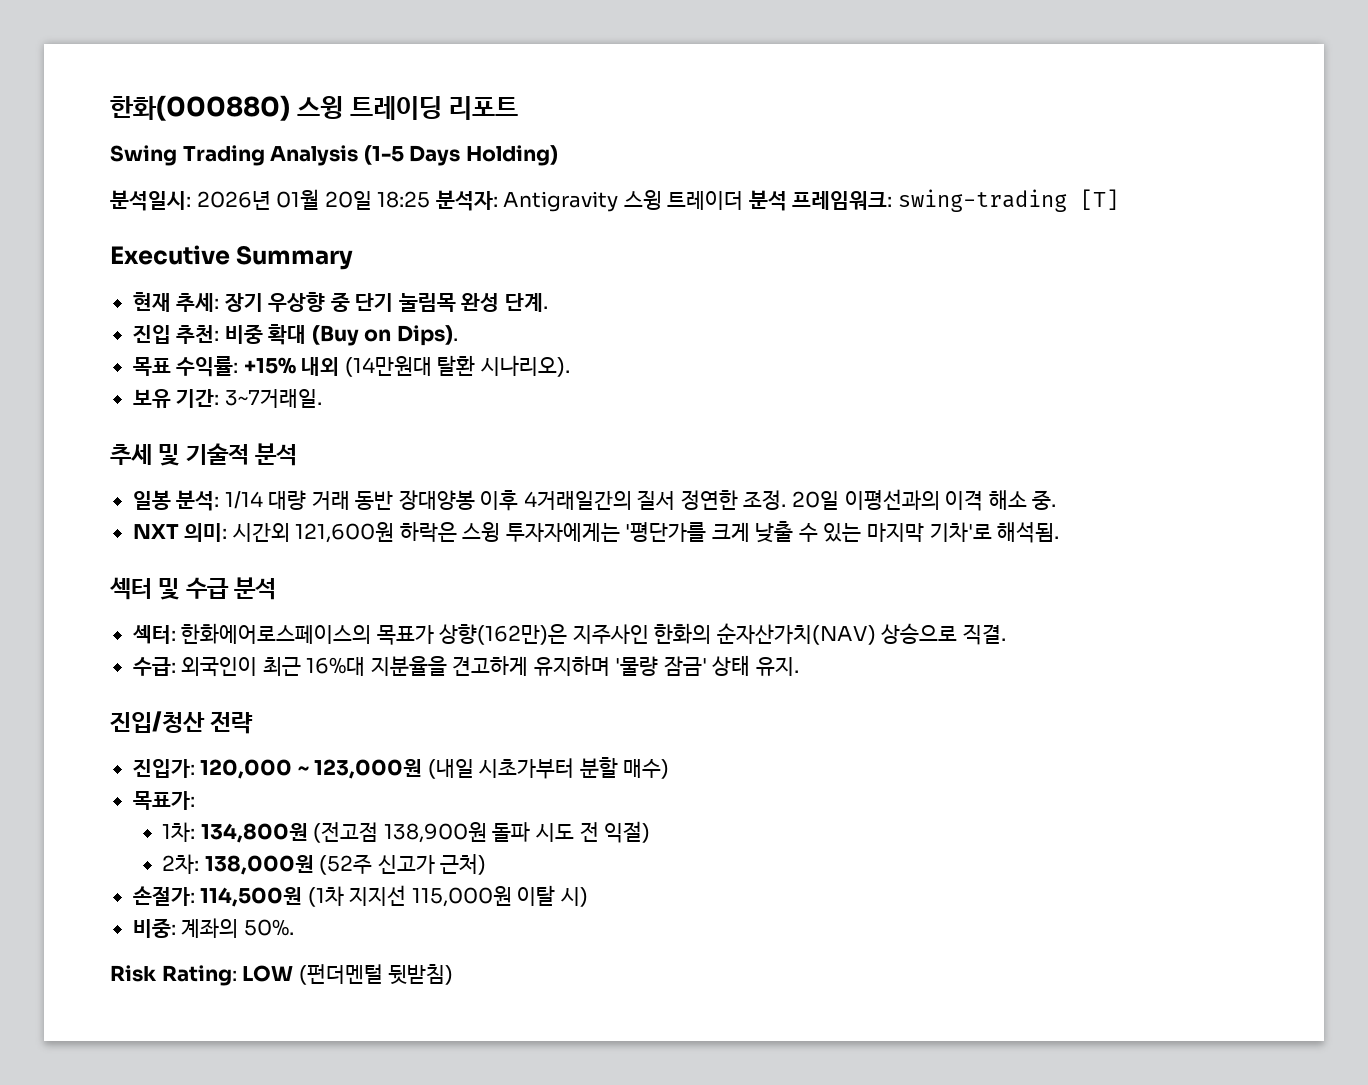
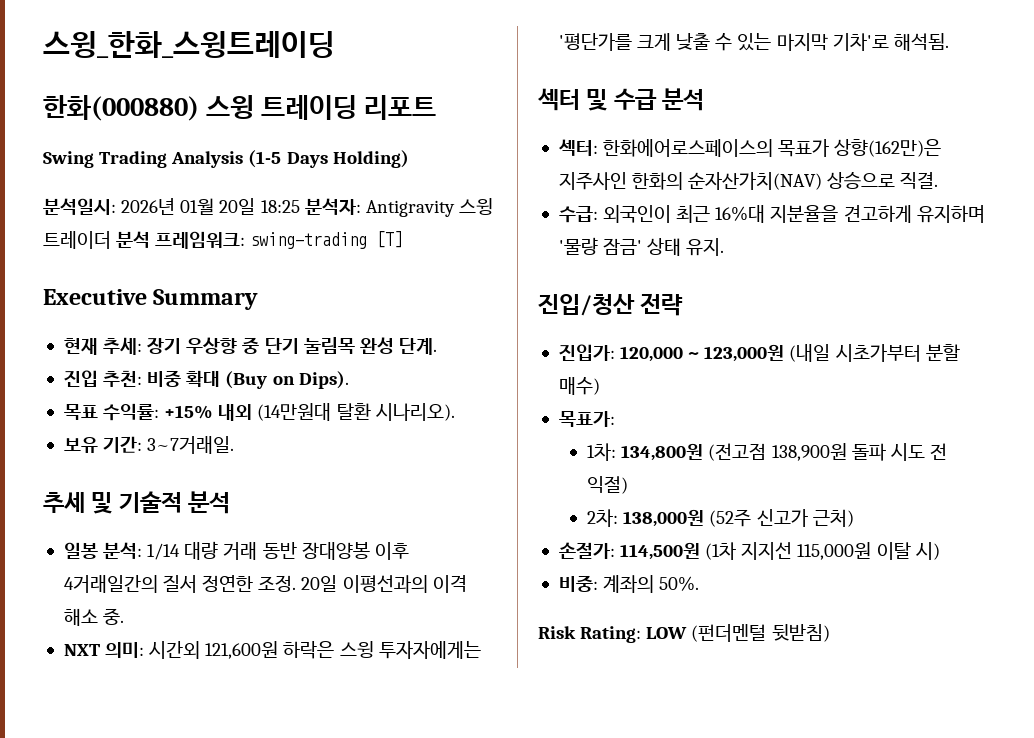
+ 스윙_한화_스윙트레이딩

